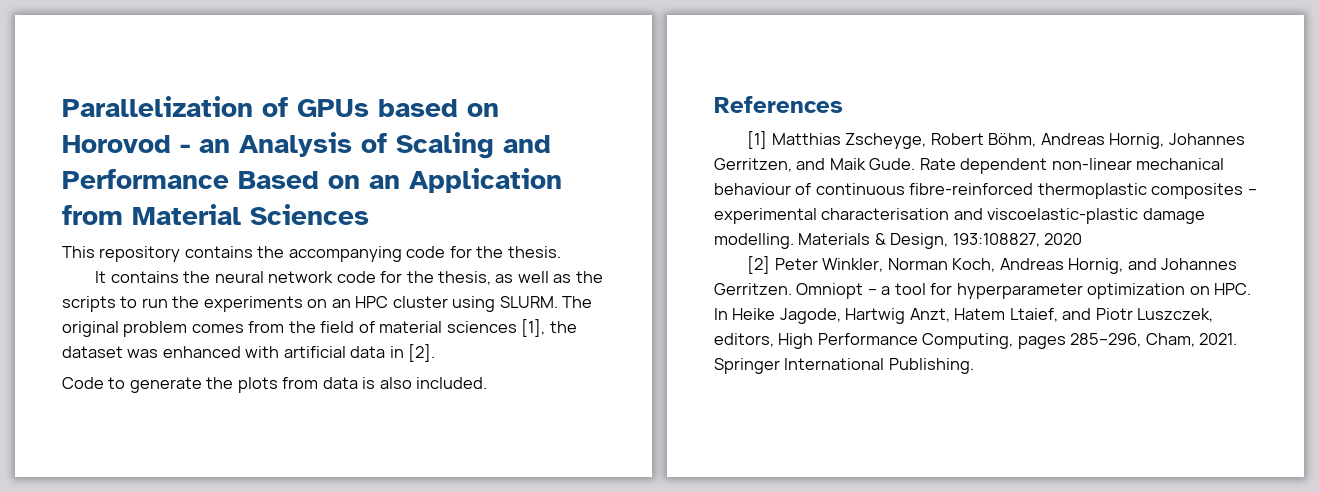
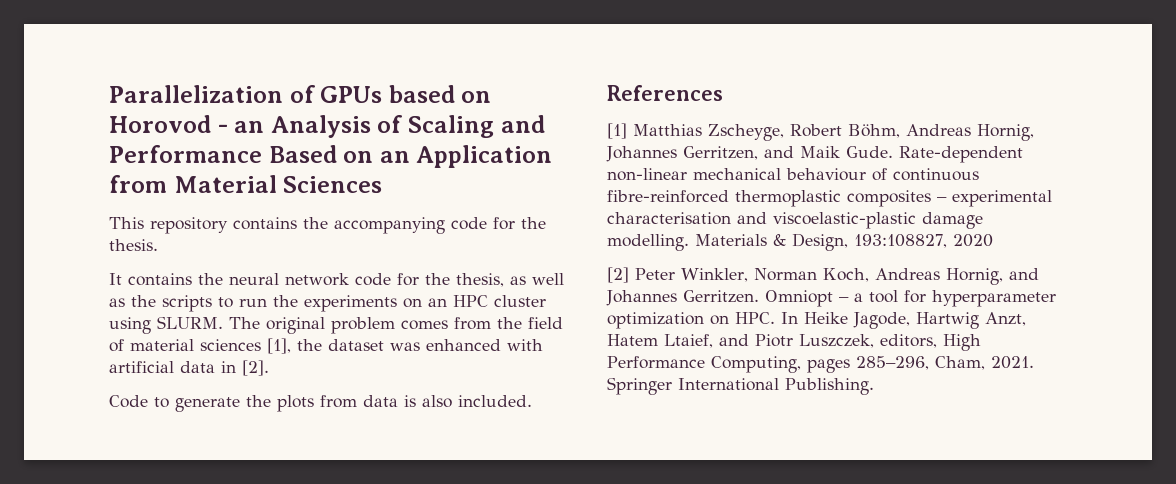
- Rate dependent non-linear mechanical behaviour of continuous fibre-reinforced thermoplastic composites – experimental characterisation and viscoelastic-plastic damage modelling.
+ Rate-dependent non-linear mechanical behaviour of continuous fibre-reinforced thermoplastic composites – experimental characterisation and viscoelastic-plastic damage modelling.

